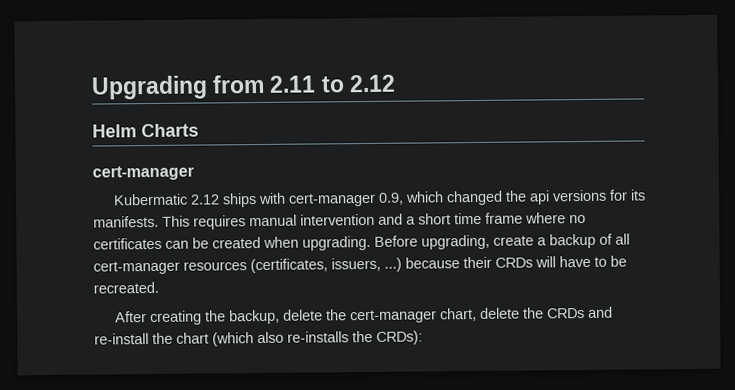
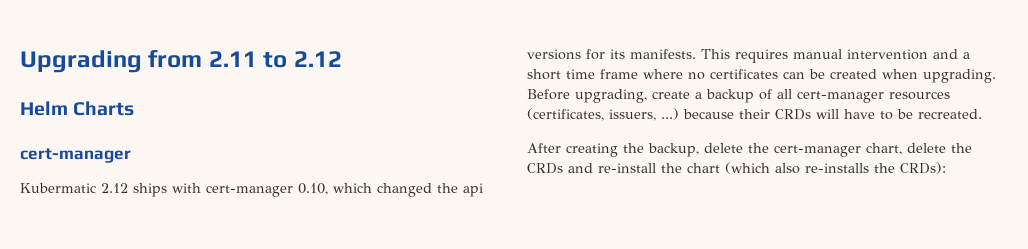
- Kubermatic 2.12 ships with cert-manager 0.9, which changed the api versions for its manifests.
+ Kubermatic 2.12 ships with cert-manager 0.10, which changed the api versions for its manifests.

